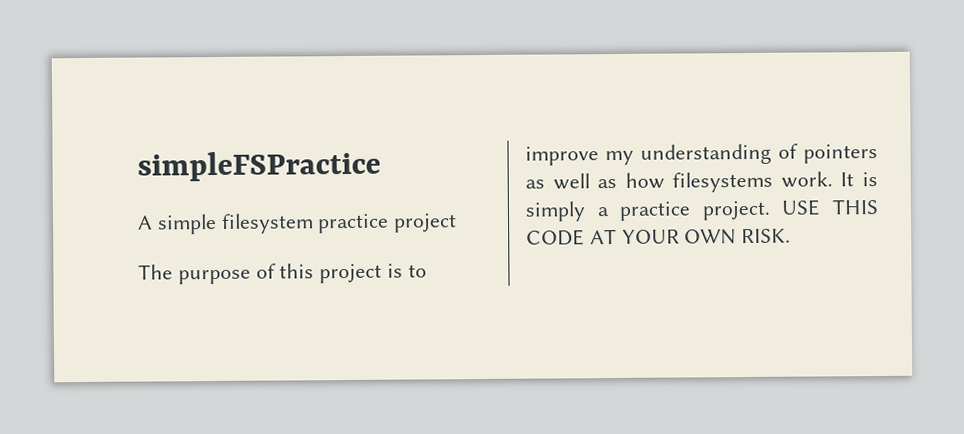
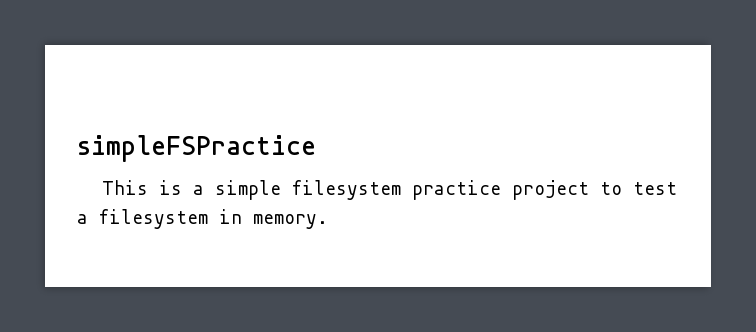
- A simple filesystem practice project
- The purpose of this project is to improve my understanding of pointers as well as how filesystems work. It is simply a practice project. USE THIS CODE AT YOUR OWN RISK.
+ This is a simple filesystem practice project to test a filesystem in memory.

